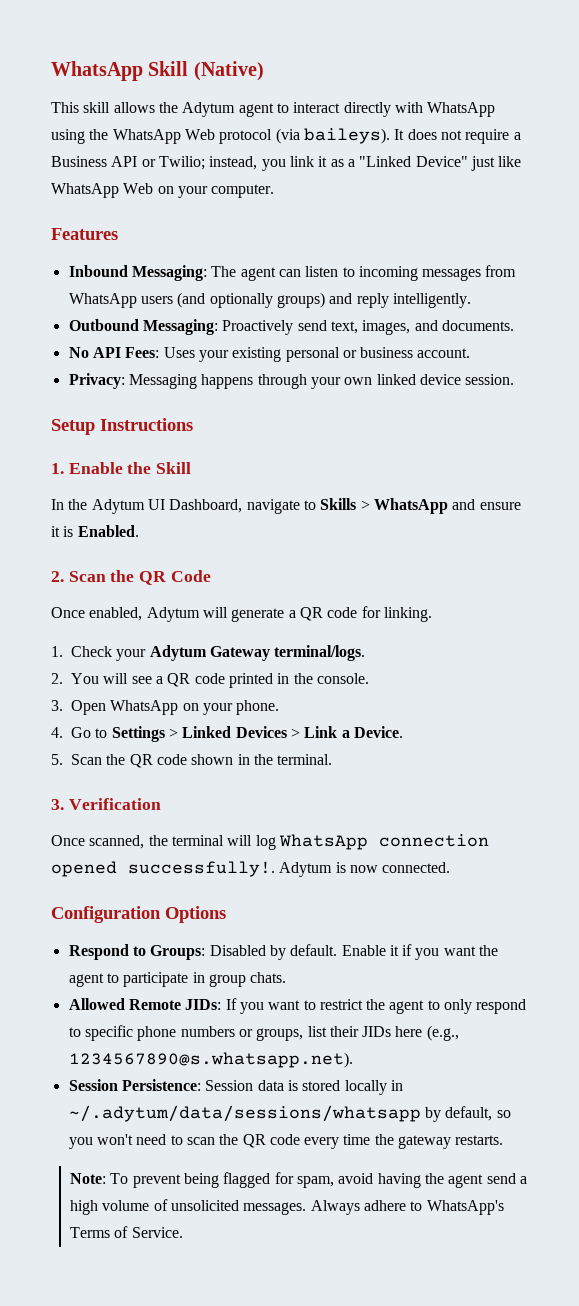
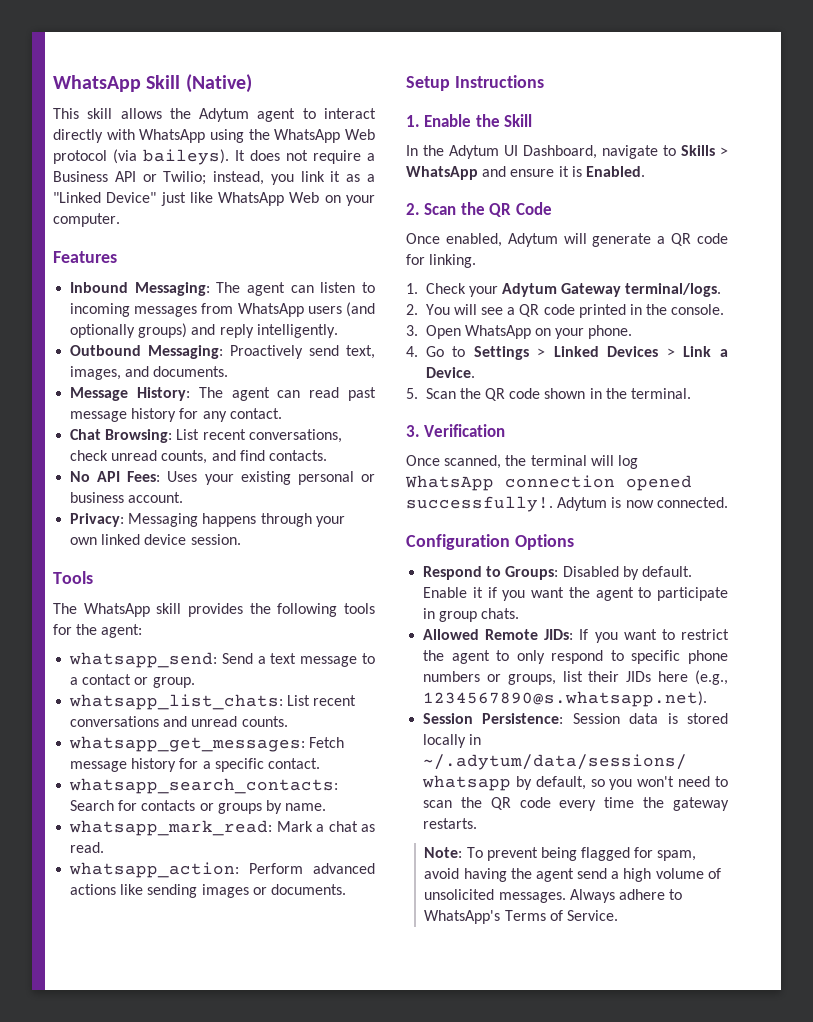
+ Message History: The agent can read past message history for any contact.
+ Chat Browsing: List recent conversations, check unread counts, and find contacts.
+ Tools
+ The WhatsApp skill provides the following tools for the agent:
+ whatsapp_send: Send a text message to a contact or group.
+ whatsapp_list_chats: List recent conversations and unread counts.
+ whatsapp_get_messages: Fetch message history for a specific contact.
+ whatsapp_search_contacts: Search for contacts or groups by name.
+ whatsapp_mark_read: Mark a chat as read.
+ whatsapp_action: Perform advanced actions like sending images or documents.

